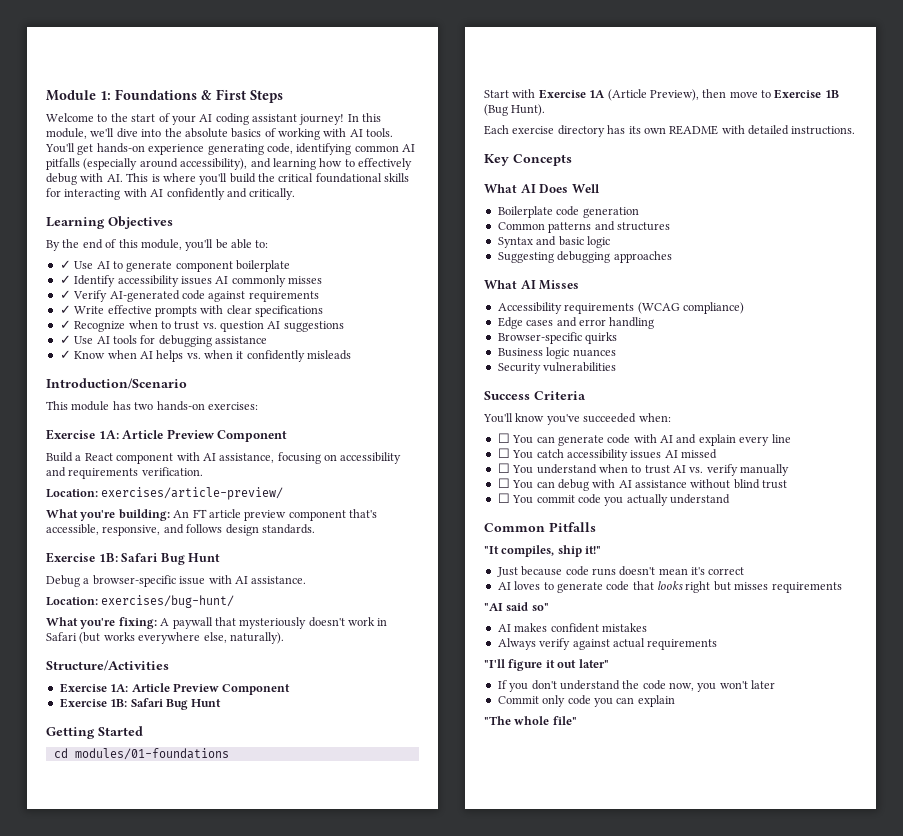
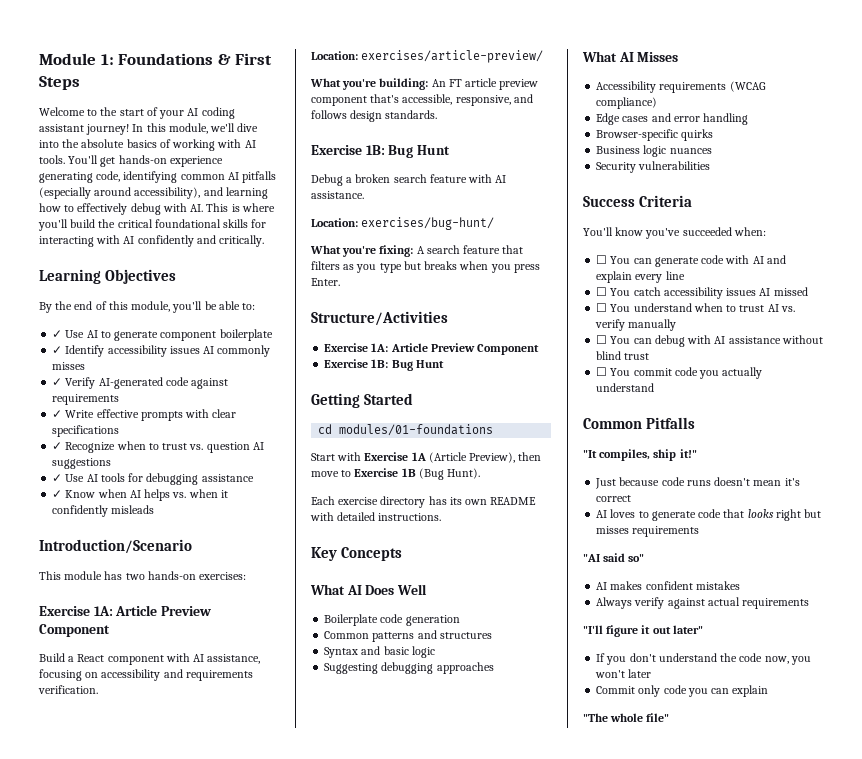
  What you're building: An FT article preview component that's accessible, responsive, and follows design standards.
- Exercise 1B: Safari Bug Hunt
+ Exercise 1B: Bug Hunt
- Debug a browser-specific issue with AI assistance.
+ Debug a broken search feature with AI assistance.
- What you're fixing: A paywall that mysteriously doesn't work in Safari (but works everywhere else, naturally).
+ What you're fixing: A search feature that filters as you type but breaks when you press Enter.
  Structure/Activities
  Exercise 1A: Article Preview Component
- Exercise 1B: Safari Bug Hunt
+ Exercise 1B: Bug Hunt

